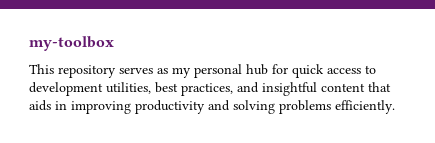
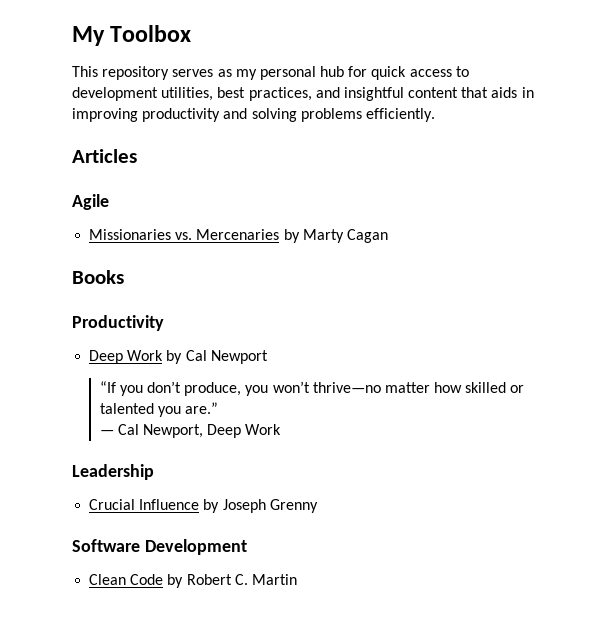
- my-toolbox
+ My Toolbox
+ Articles
+ Agile
+ Missionaries vs. Mercenaries by Marty Cagan
+ Books
+ Productivity
+ Deep Work by Cal Newport
+ “If you don’t produce, you won’t thrive—no matter how skilled or talented you are.”
+ — Cal Newport, Deep Work
+ Leadership
+ Crucial Influence by Joseph Grenny
+ Software Development
+ Clean Code by Robert C. Martin

